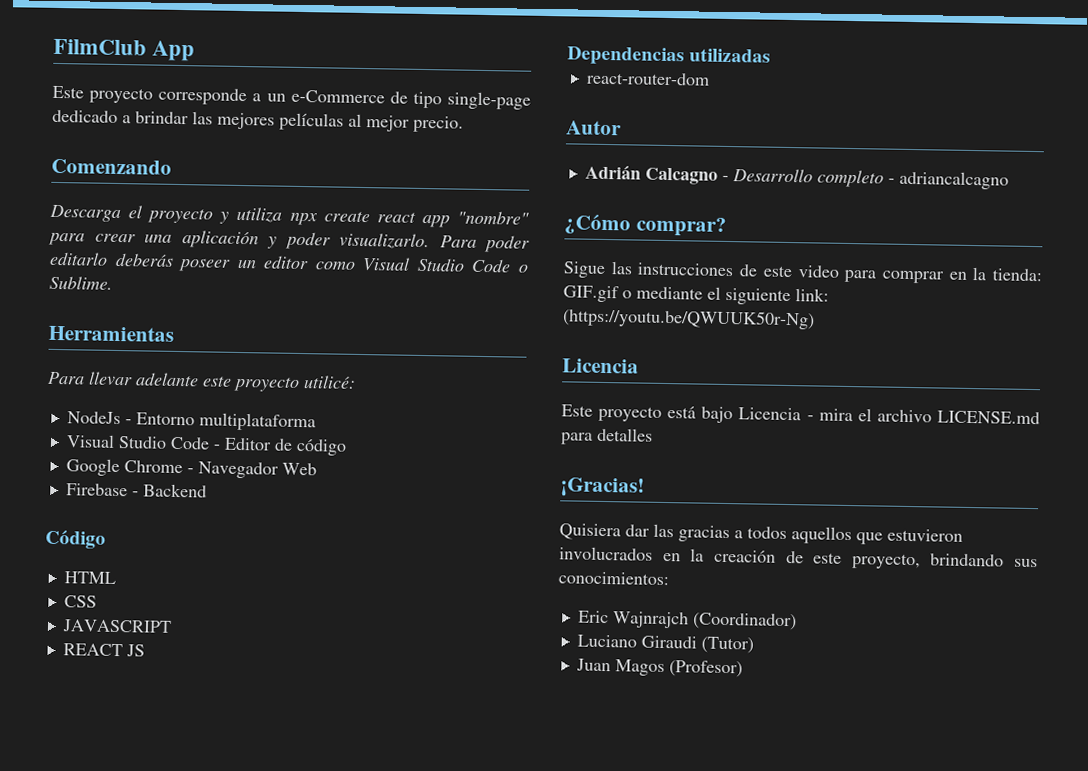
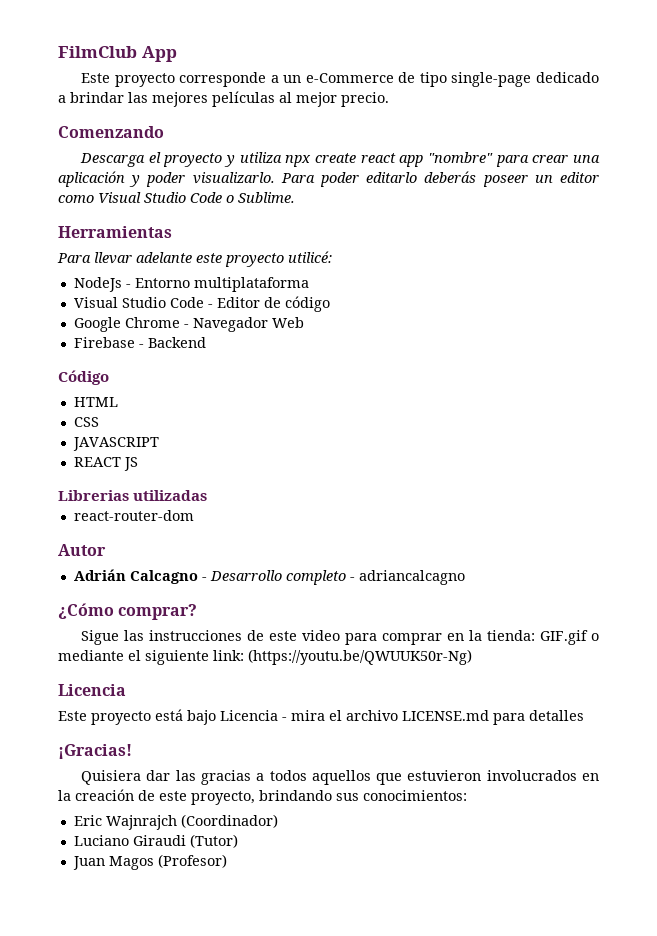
- Dependencias utilizadas
+ Librerias utilizadas

